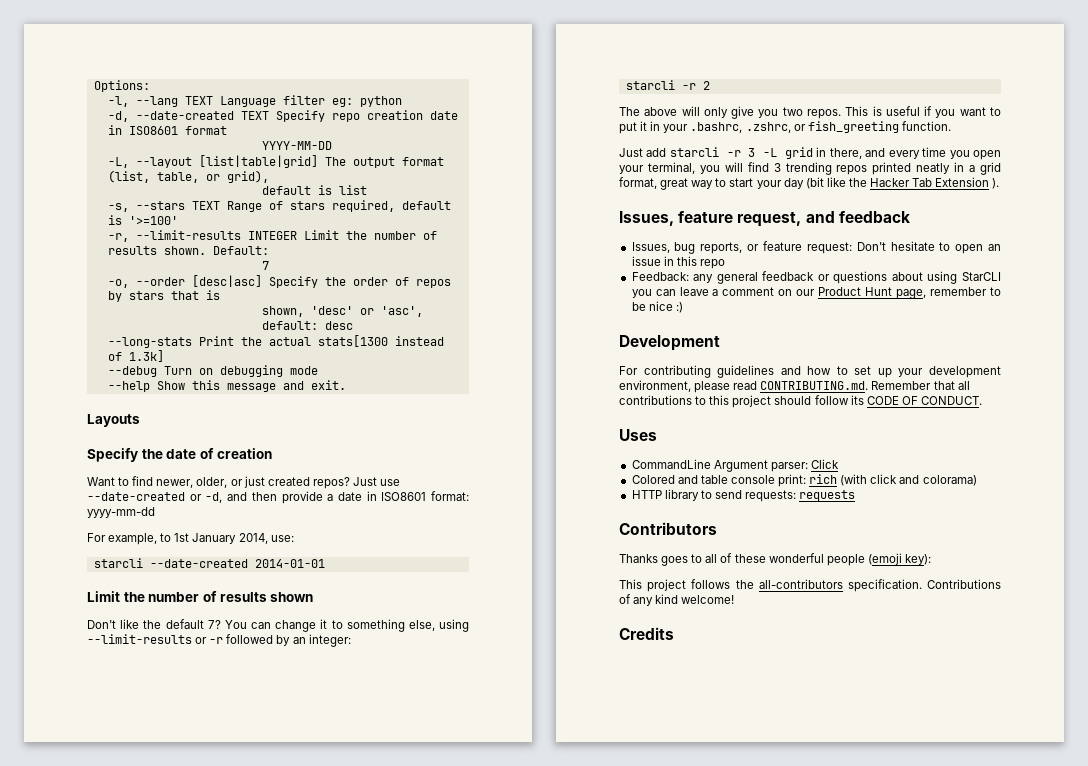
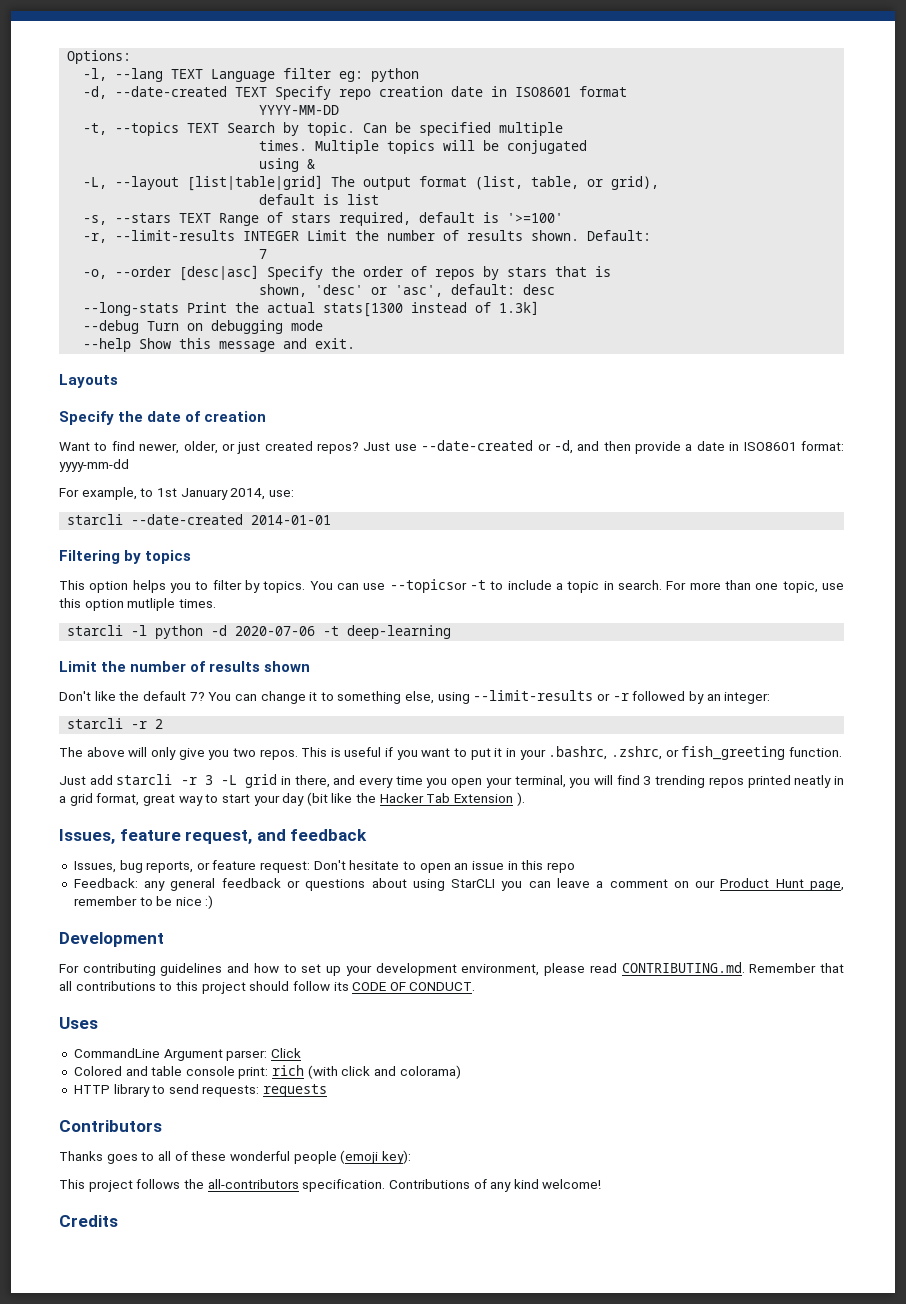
+ -t, --topics TEXT Search by topic. Can be specified multiple
+ times. Multiple topics will be conjugated
+ using &
+ Filtering by topics
+ This option helps you to filter by topics. You can use --topicsor -t to include a topic in search. For more than one topic, use this option mutliple times.
+ starcli -l python -d 2020-07-06 -t deep-learning

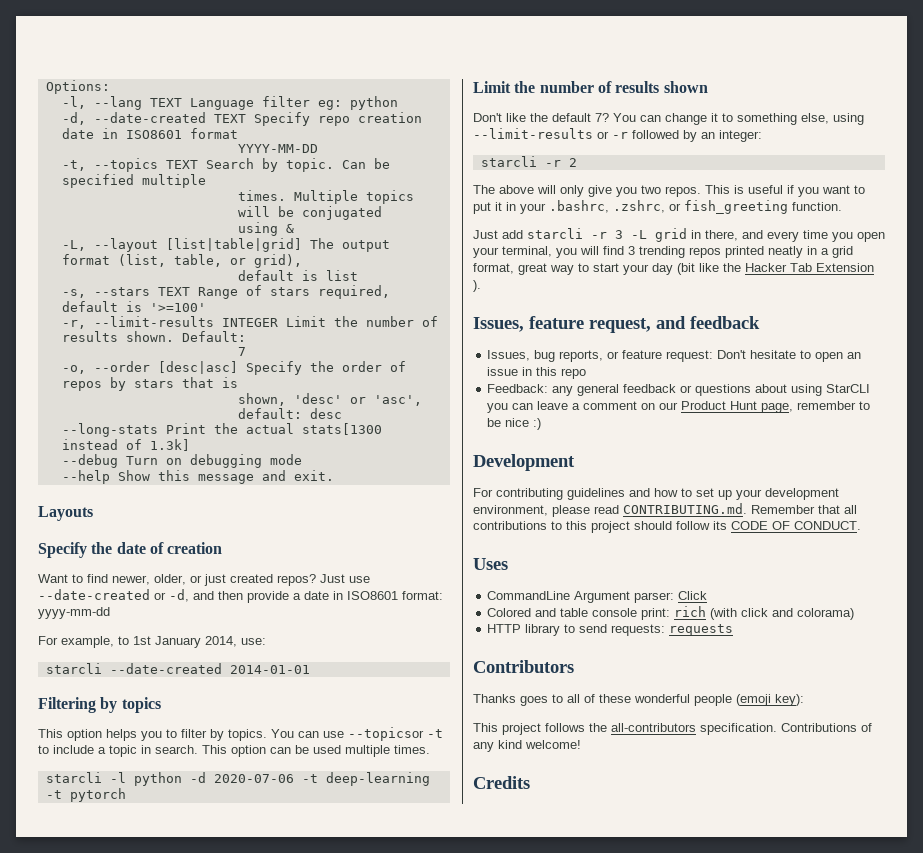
- For more than one topic, use this option mutliple times.
+ This option can be used multiple times.
- starcli -l python -d 2020-07-06 -t deep-learning
+ starcli -l python -d 2020-07-06 -t deep-learning -t pytorch

